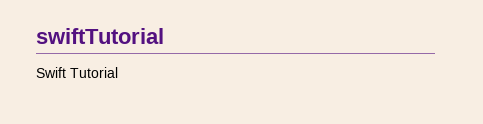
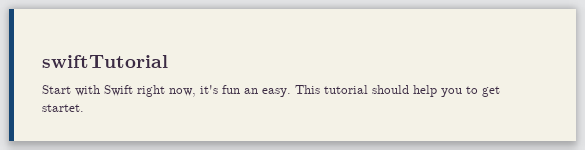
- Swift Tutorial
+ Start with Swift right now, it's fun an easy. This tutorial should help you to get startet.

